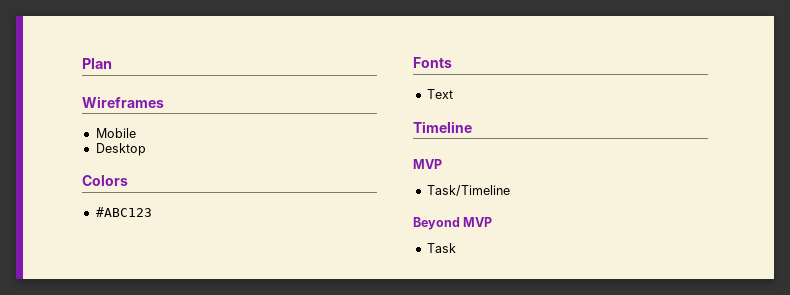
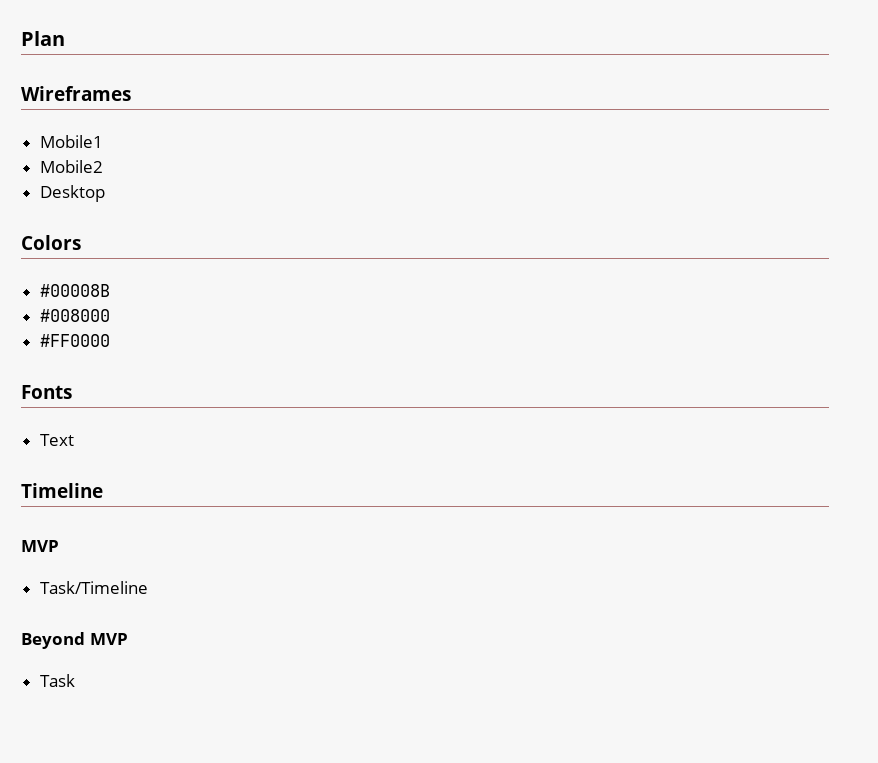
- Mobile
+ Mobile1
+ Mobile2
- #ABC123
+ #00008B
+ #008000
+ #FF0000

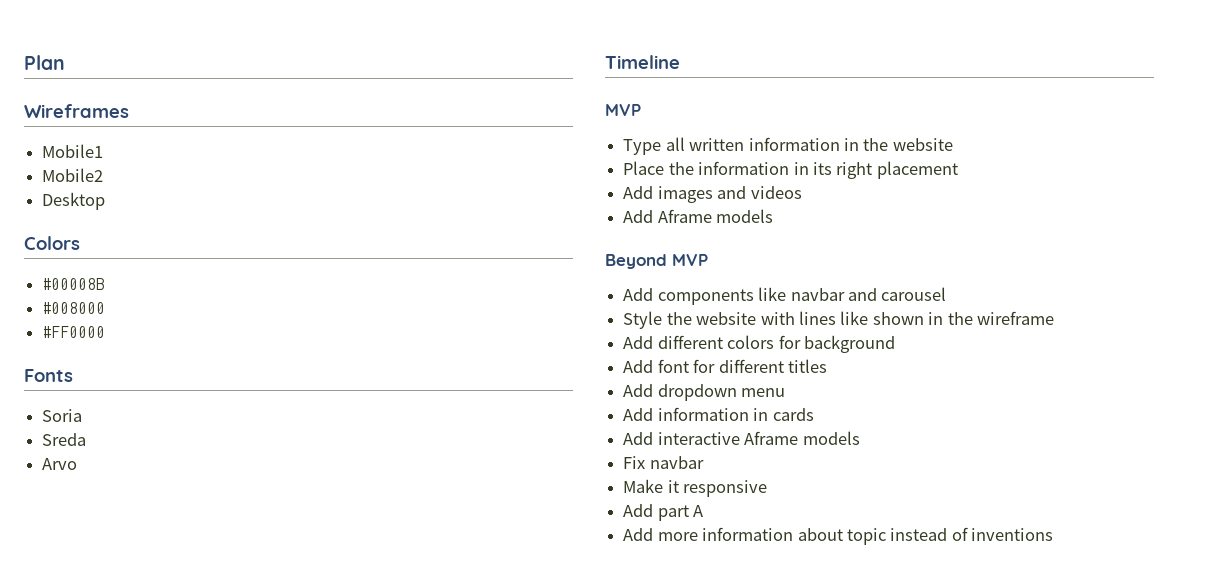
- Text
+ Soria
+ Sreda
+ Arvo
- Task/Timeline
+ Type all written information in the website
+ Place the information in its right placement
+ Add images and videos
+ Add Aframe models
  Beyond MVP
- Task
+ Add components like navbar and carousel
+ Style the website with lines like shown in the wireframe
+ Add different colors for background
+ Add font for different titles
+ Add dropdown menu
+ Add information in cards
+ Add interactive Aframe models
+ Fix navbar
+ Make it responsive
+ Add part A
+ Add more information about topic instead of inventions

